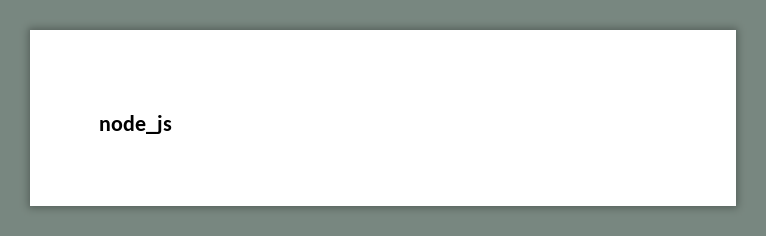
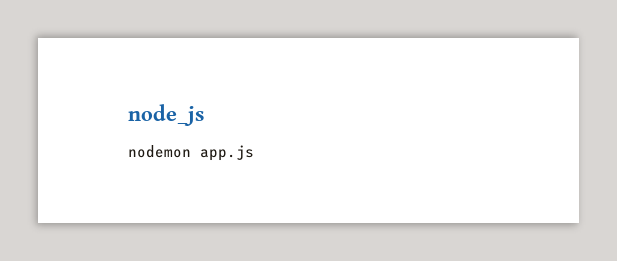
+ nodemon app.js

